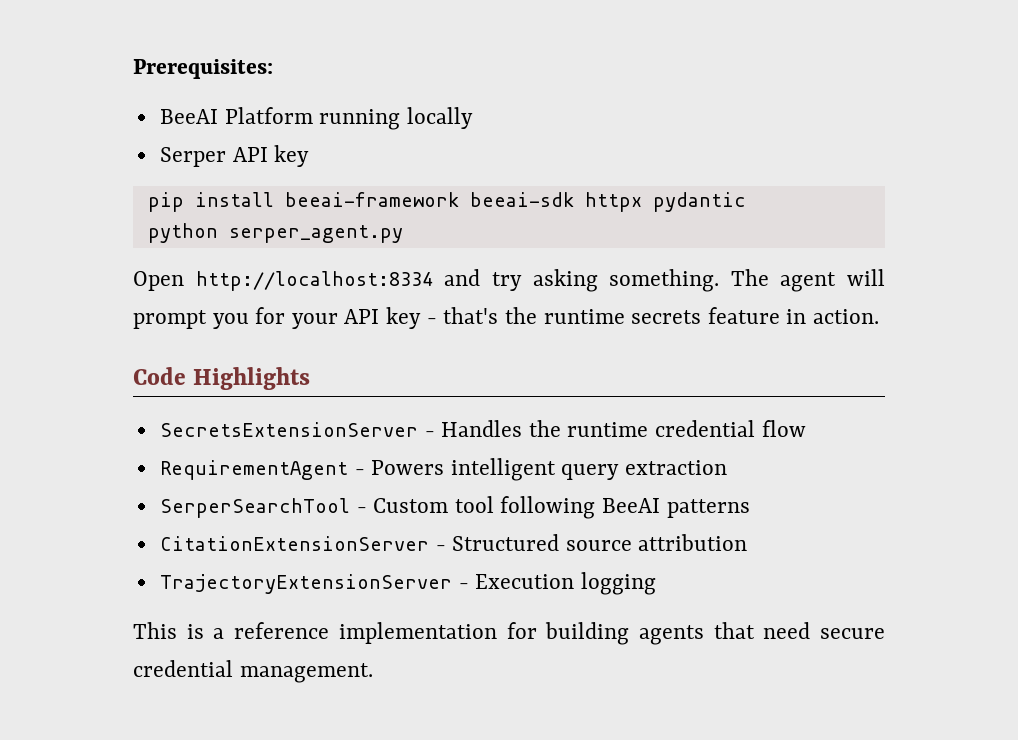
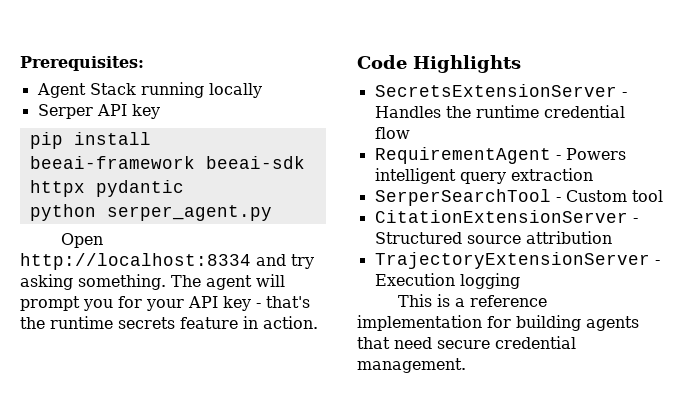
- BeeAI Platform running locally
+ Agent Stack running locally
- SerperSearchTool - Custom tool following BeeAI patterns
+ SerperSearchTool - Custom tool

